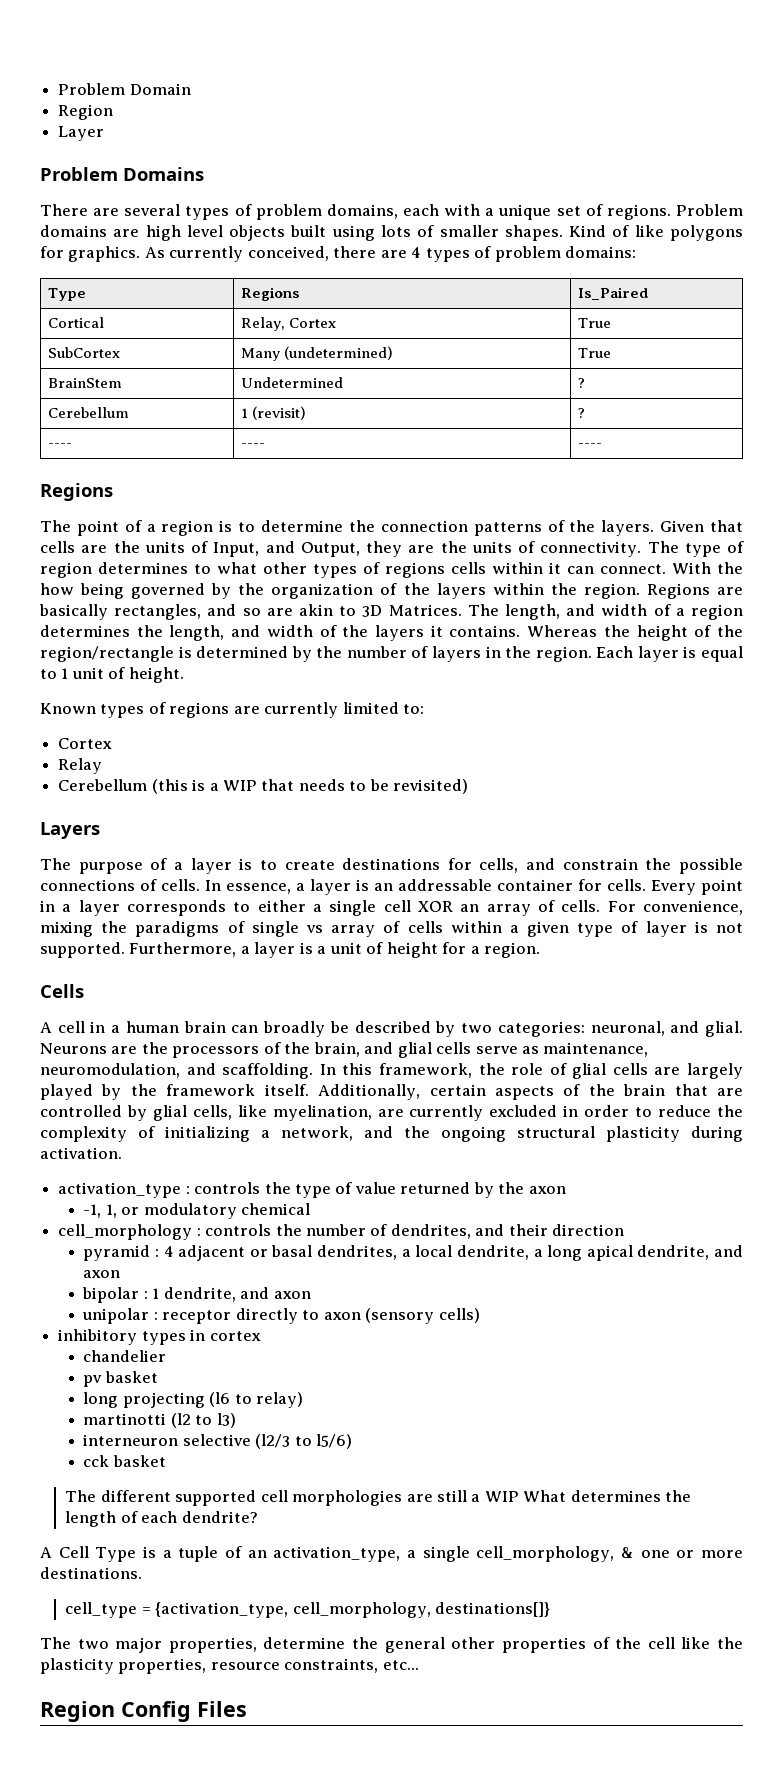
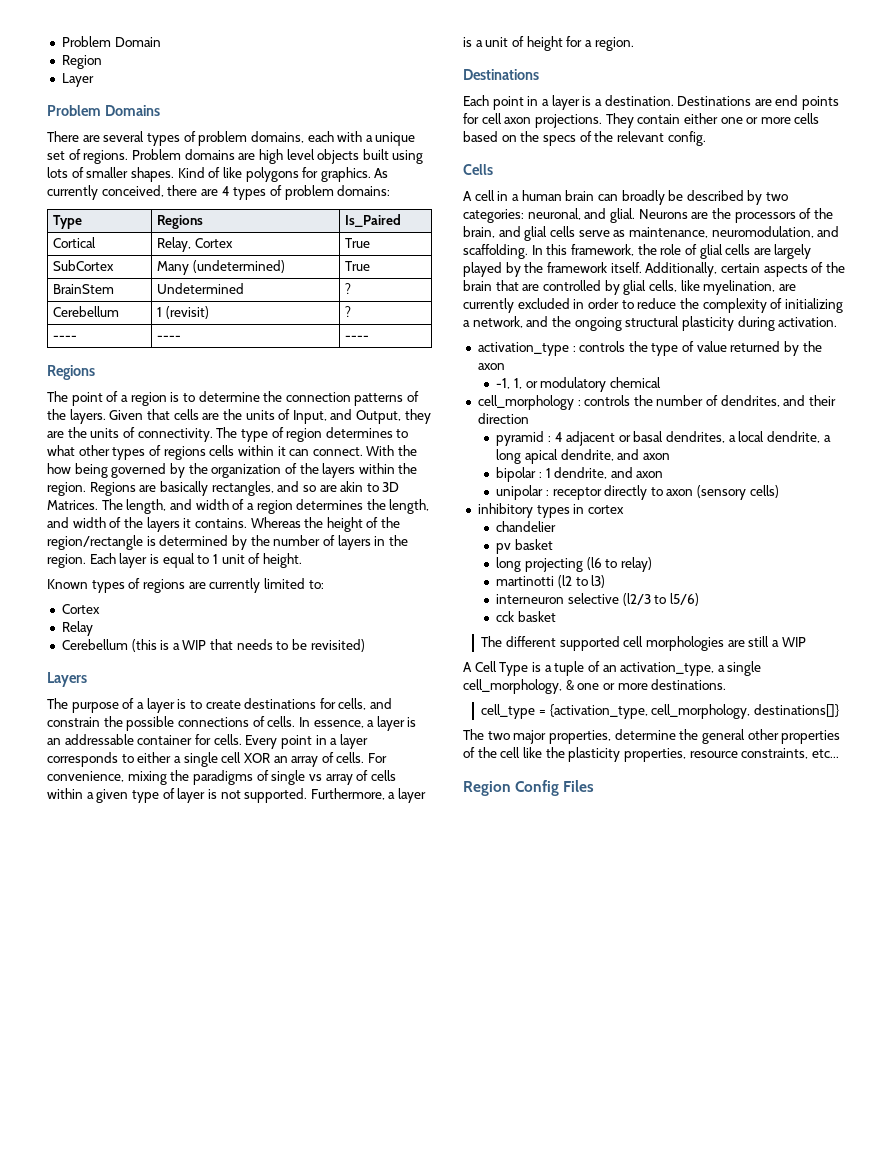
  Furthermore, a layer is a unit of height for a region.
+ Destinations
+ Each point in a layer is a destination. Destinations are end points for cell axon projections. They contain either one or more cells based on the specs of the relevant config.
- The different supported cell morphologies are still a WIP What determines the length of each dendrite?
+ The different supported cell morphologies are still a WIP

